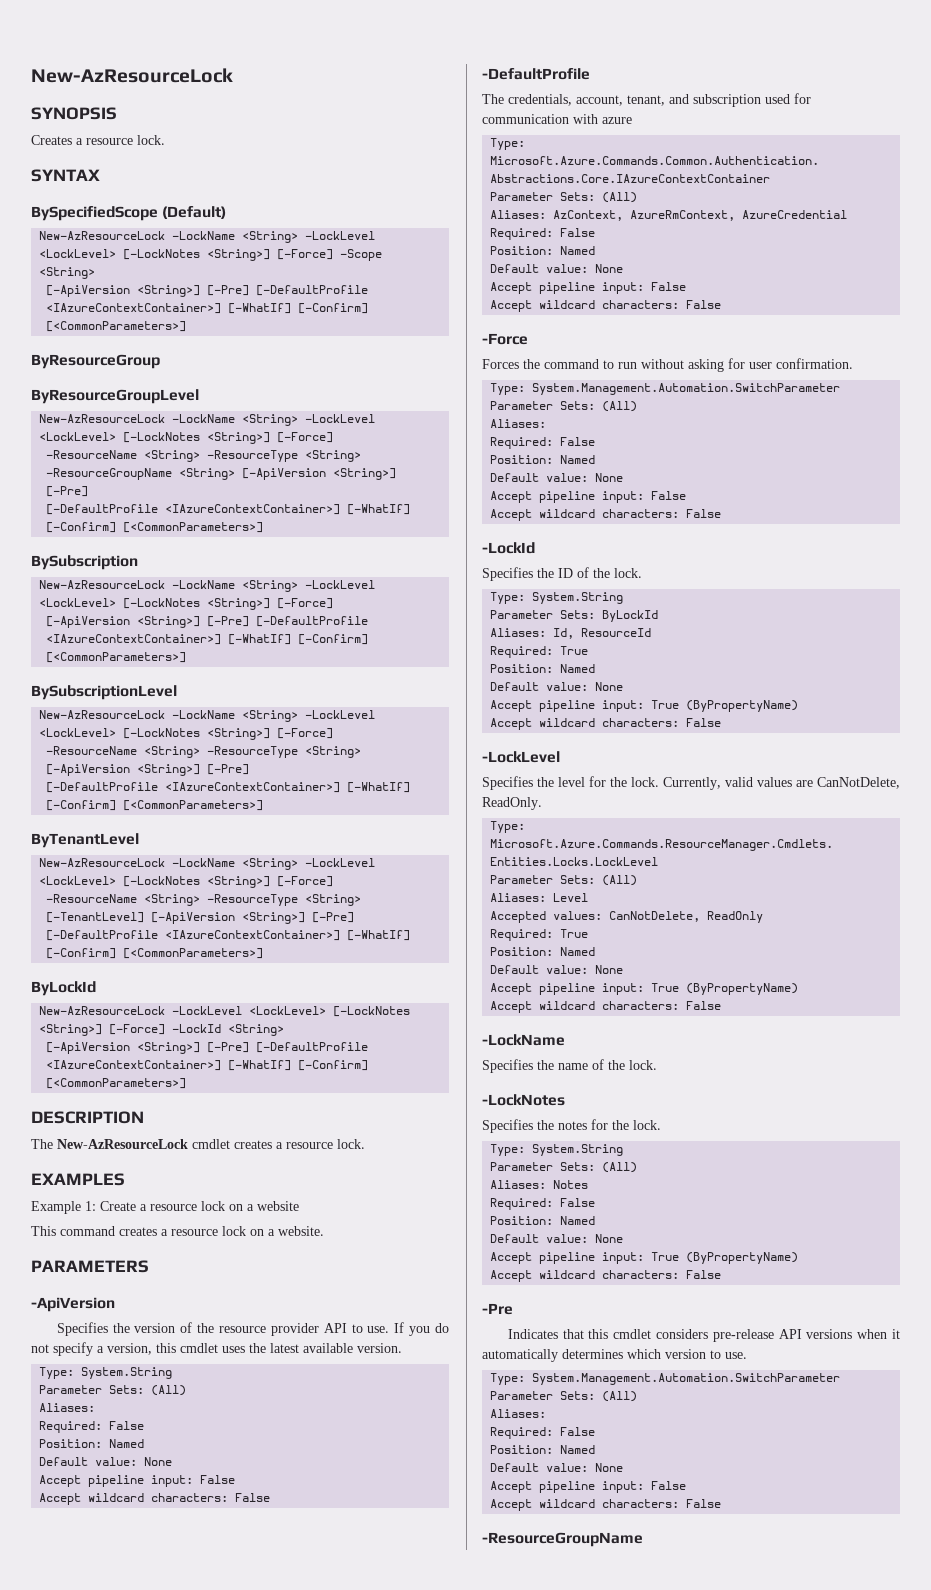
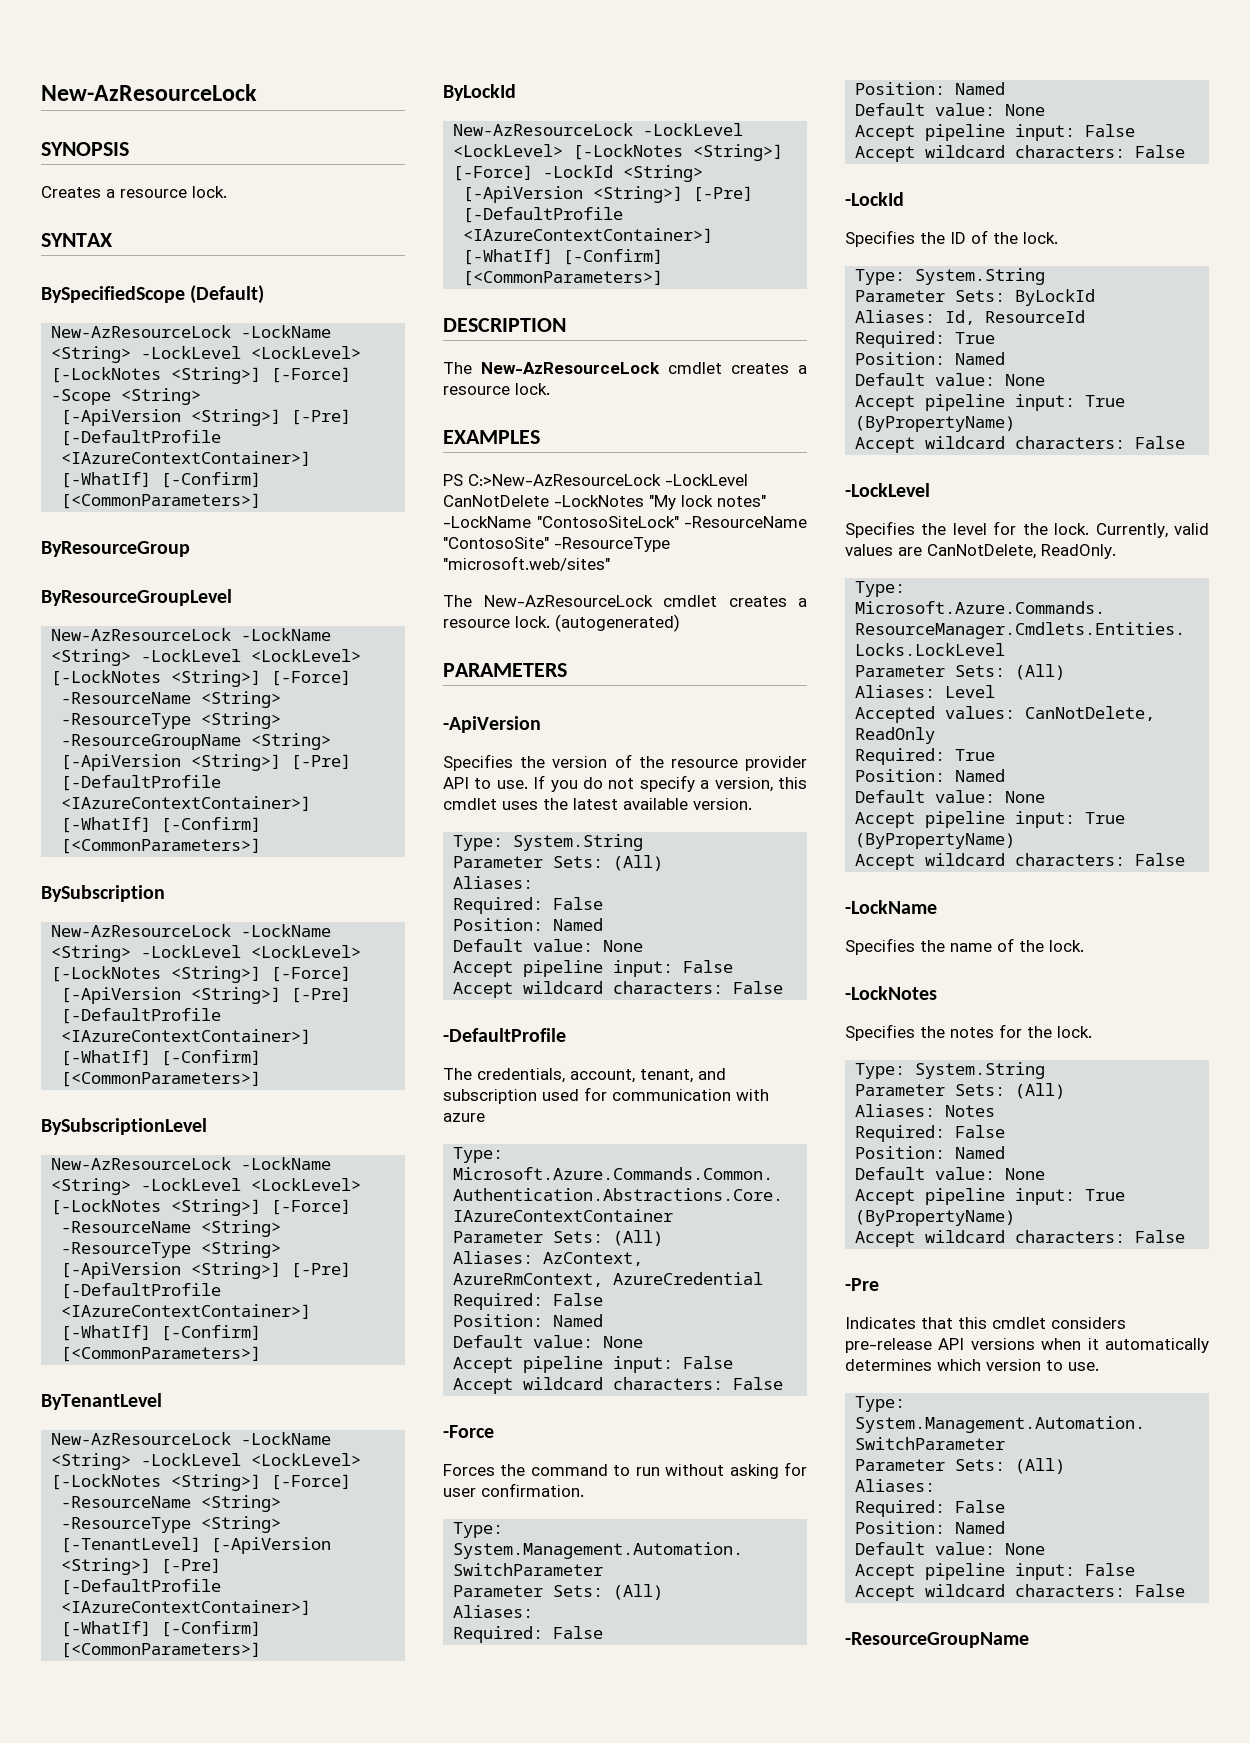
- Example 1: Create a resource lock on a website
- This command creates a resource lock on a website.
+ PS C:>New-AzResourceLock -LockLevel CanNotDelete -LockNotes "My lock notes" -LockName "ContosoSiteLock" -ResourceName "ContosoSite" -ResourceType "microsoft.web/sites"
+ The New-AzResourceLock cmdlet creates a resource lock. (autogenerated)

